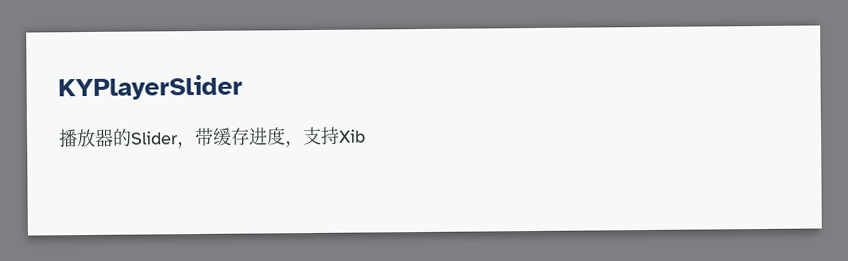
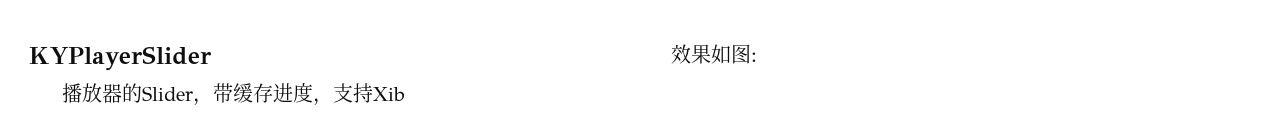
+ 效果如图:

